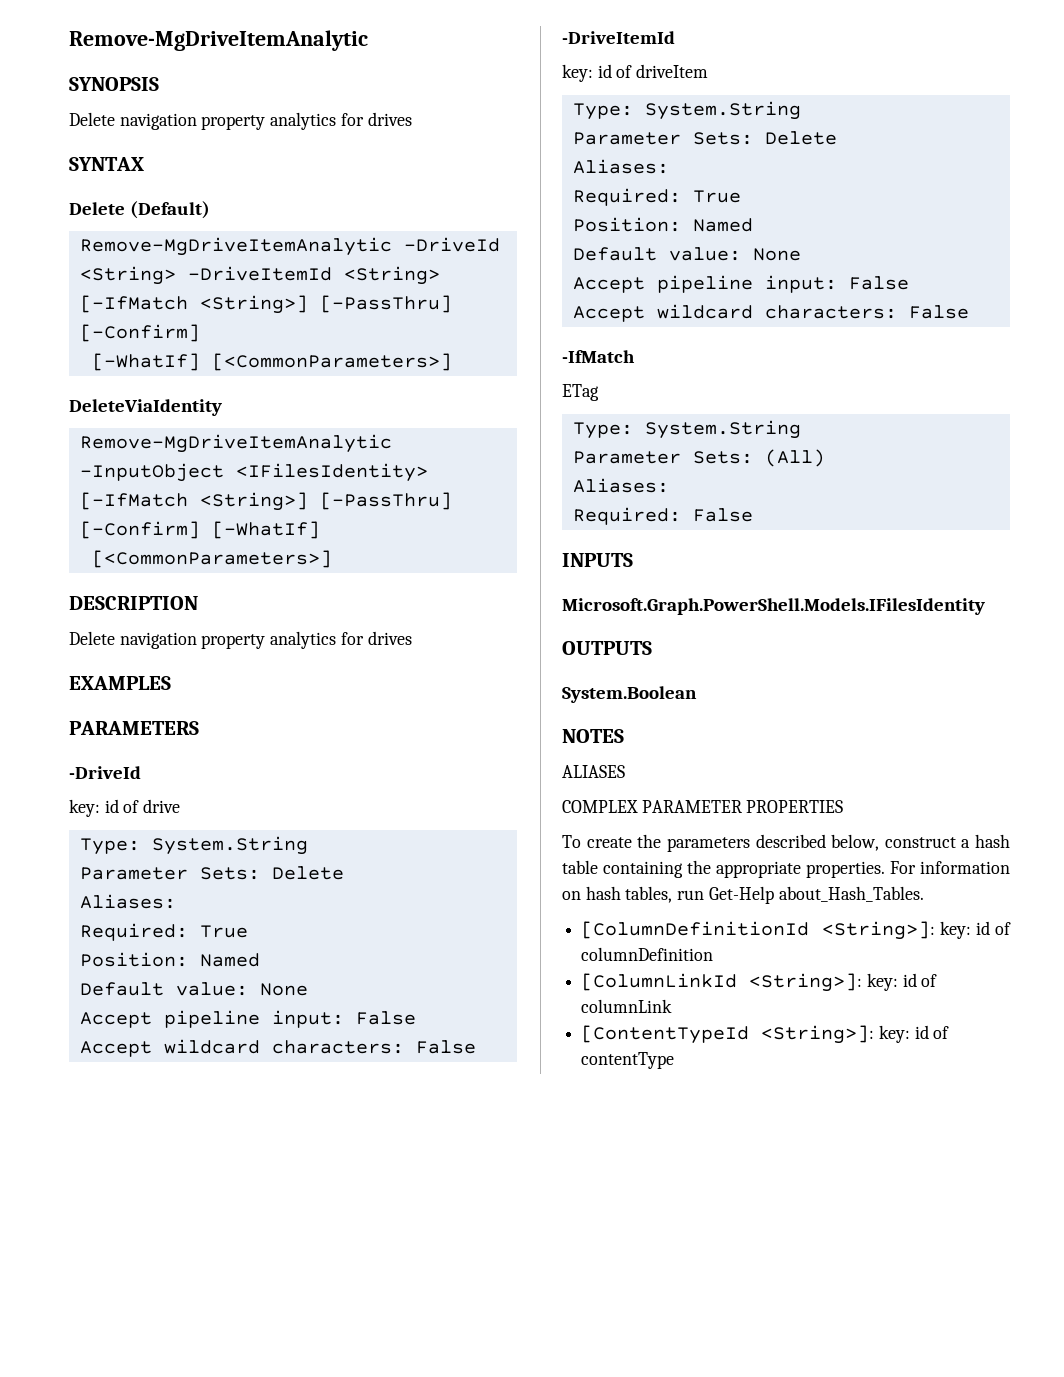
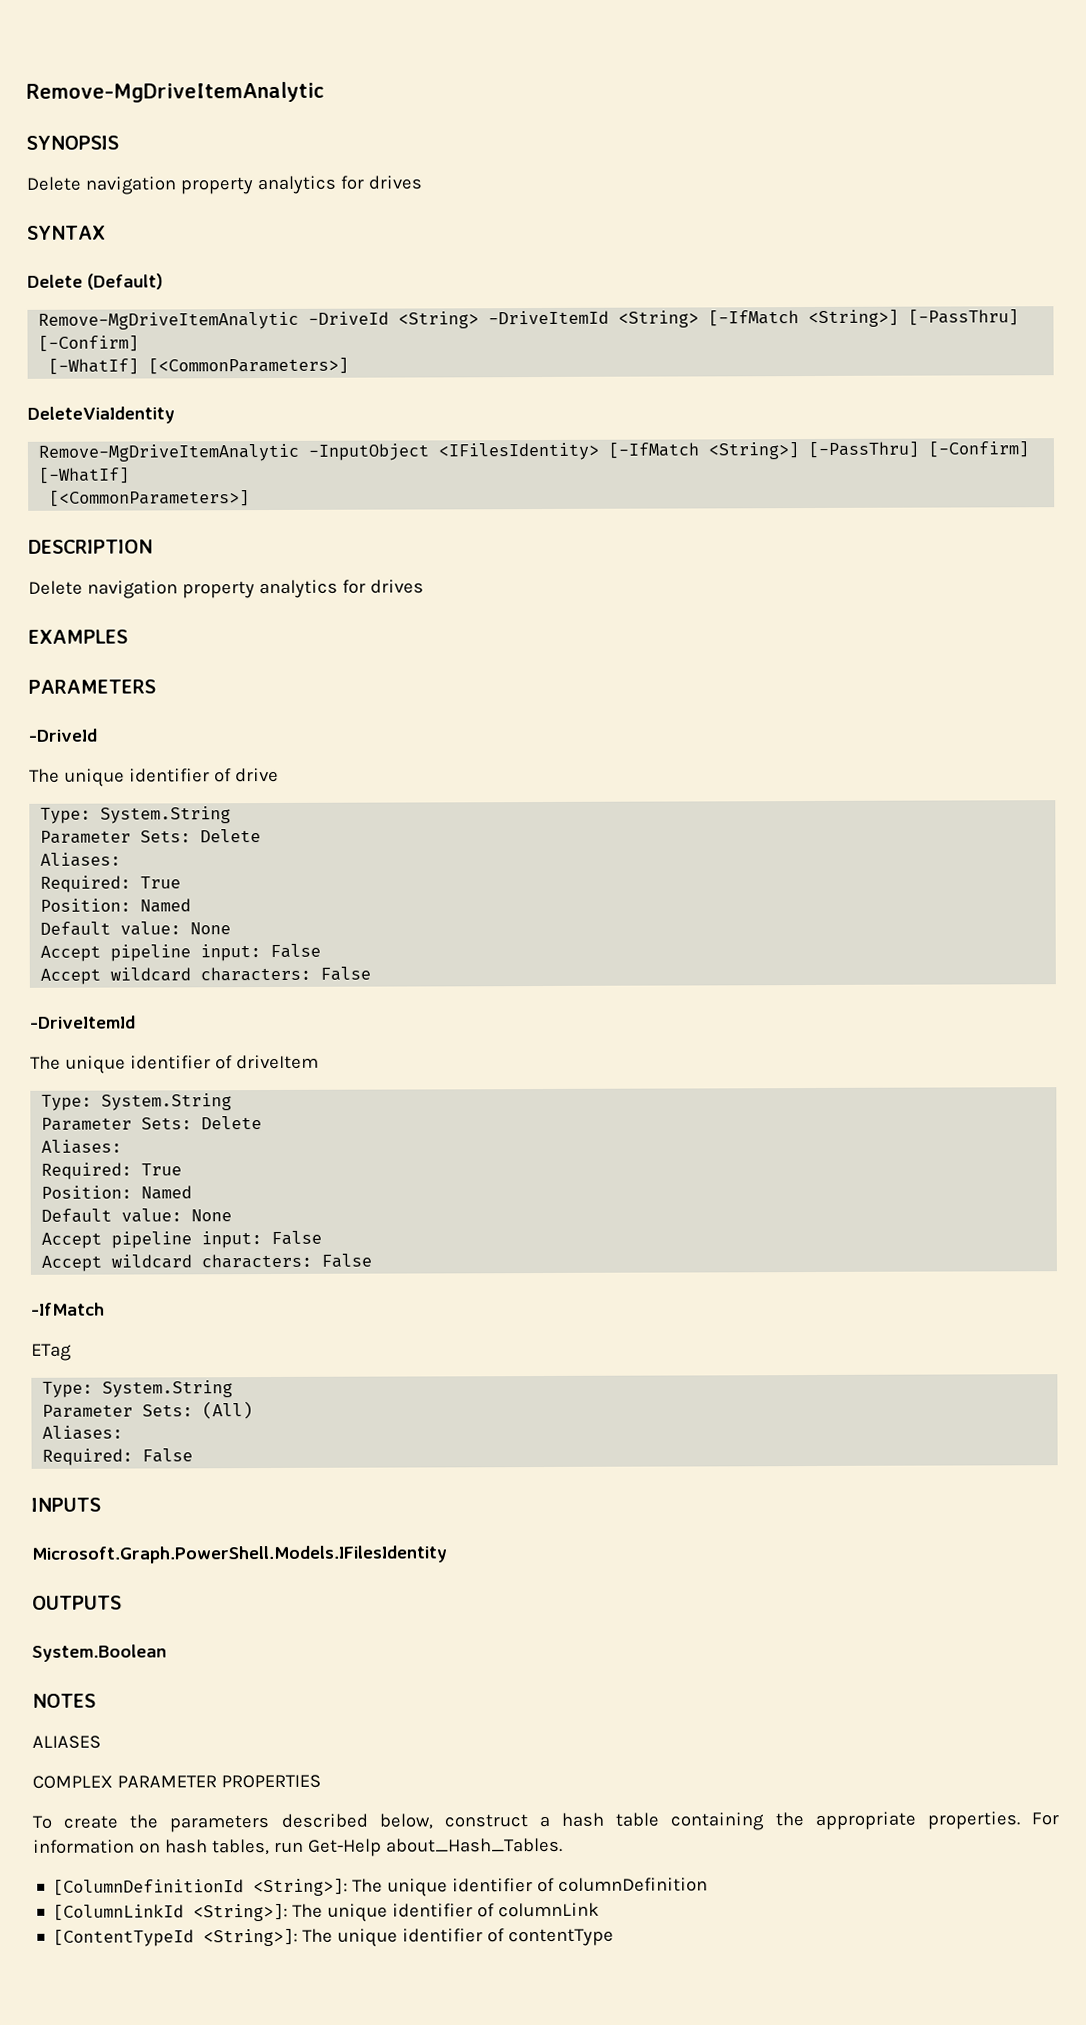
- key: id of drive
+ The unique identifier of drive
- key: id of driveItem
+ The unique identifier of driveItem
- [ColumnDefinitionId <String>]: key: id of columnDefinition
+ [ColumnDefinitionId <String>]: The unique identifier of columnDefinition
- [ColumnLinkId <String>]: key: id of columnLink
+ [ColumnLinkId <String>]: The unique identifier of columnLink
- [ContentTypeId <String>]: key: id of contentType
+ [ContentTypeId <String>]: The unique identifier of contentType

